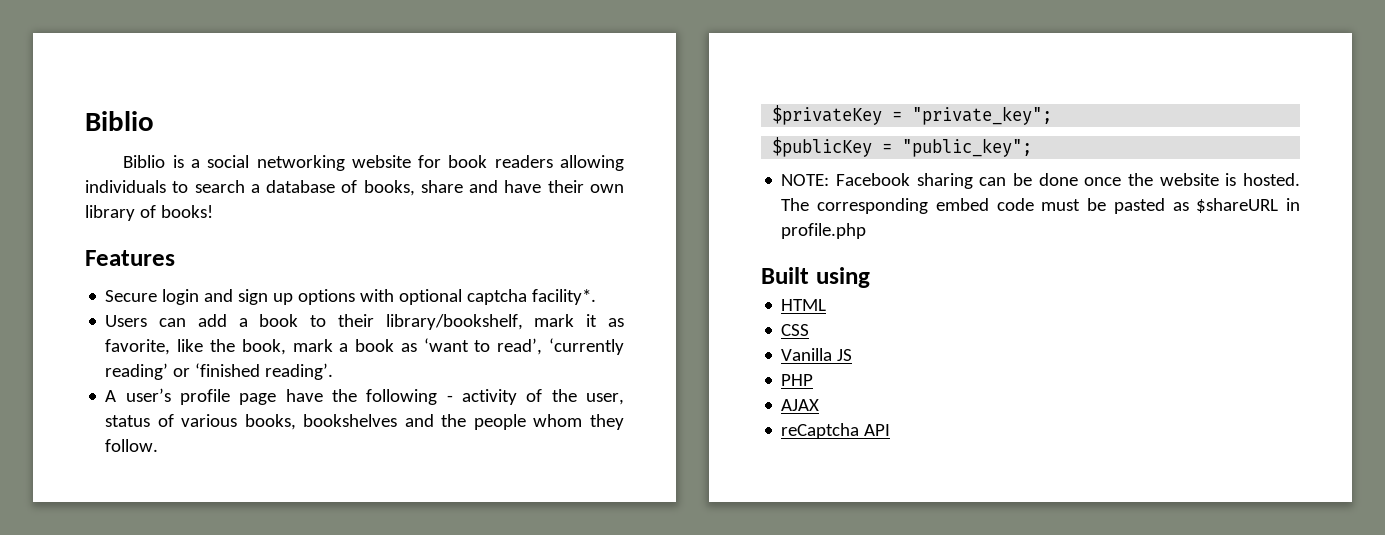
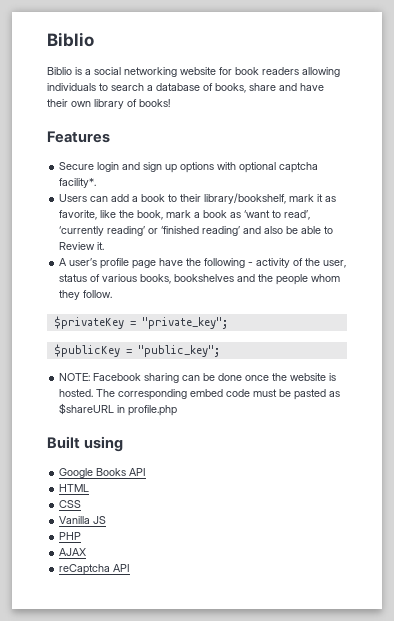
- Users can add a book to their library/bookshelf, mark it as favorite, like the book, mark a book as ‘want to read’, ‘currently reading’ or ‘finished reading’.
+ Users can add a book to their library/bookshelf, mark it as favorite, like the book, mark a book as ‘want to read’, ‘currently reading’ or ‘finished reading’ and also be able to Review it.
+ Google Books API

